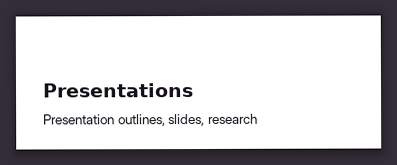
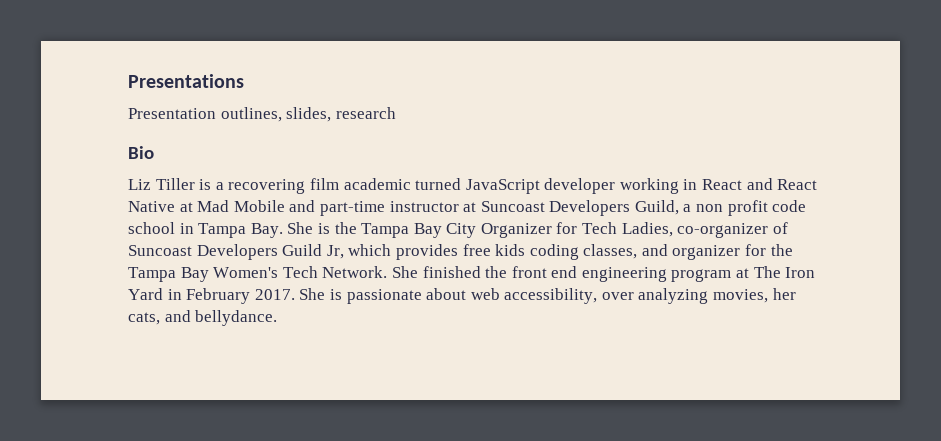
+ Bio
+ Liz Tiller is a recovering film academic turned JavaScript developer working in React and React Native at Mad Mobile and part-time instructor at Suncoast Developers Guild, a non profit code school in Tampa Bay. She is the Tampa Bay City Organizer for Tech Ladies, co-organizer of Suncoast Developers Guild Jr, which provides free kids coding classes, and organizer for the Tampa Bay Women's Tech Network. She finished the front end engineering program at The Iron Yard in February 2017. She is passionate about web accessibility, over analyzing movies, her cats, and bellydance.

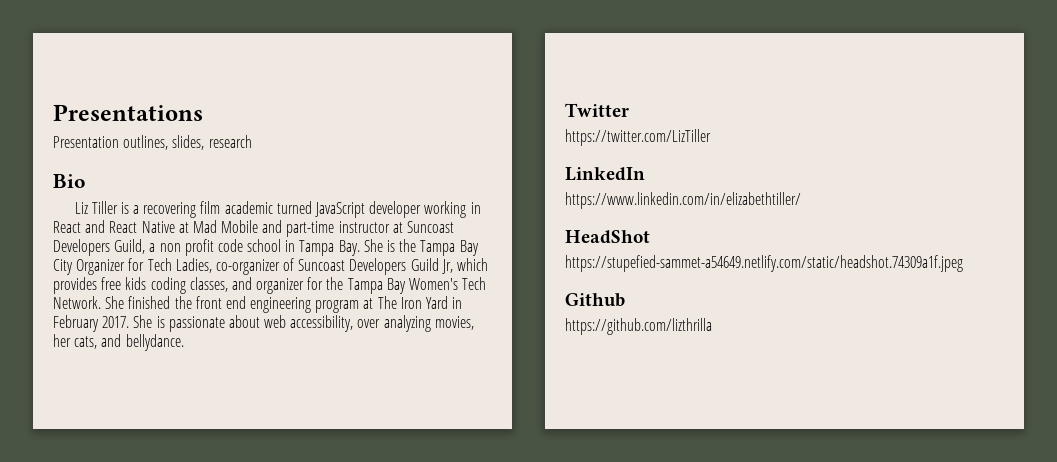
+ Twitter
+ https://twitter.com/LizTiller
+ LinkedIn
+ https://www.linkedin.com/in/elizabethtiller/
+ HeadShot
+ https://stupefied-sammet-a54649.netlify.com/static/headshot.74309a1f.jpeg
+ Github
+ https://github.com/lizthrilla

